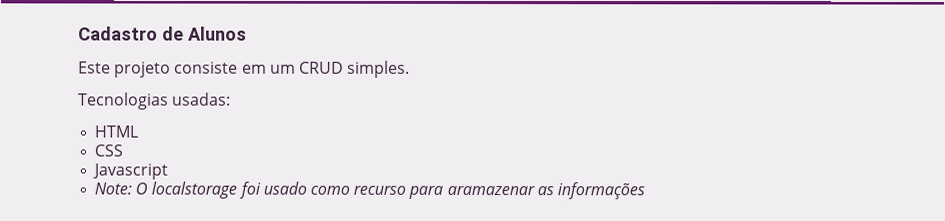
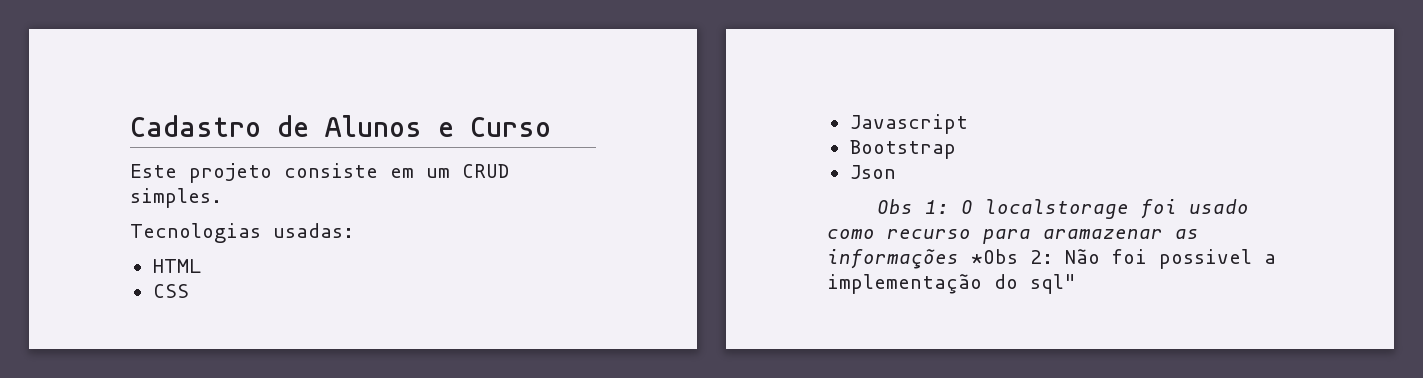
- Cadastro de Alunos
+ Cadastro de Alunos e Curso
- Note: O localstorage foi usado como recurso para aramazenar as informações
+ Bootstrap
+ Json
+ Obs 1: O localstorage foi usado como recurso para aramazenar as informações *Obs 2: Não foi possivel a implementação do sql"

